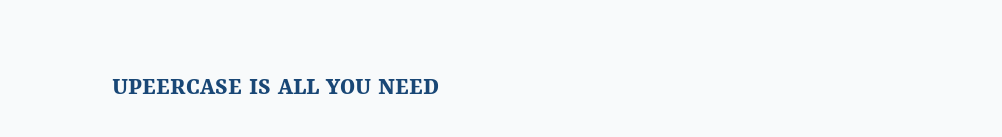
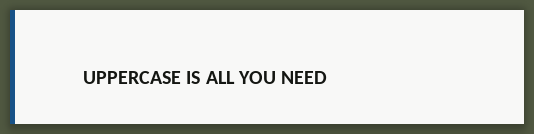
- UPEERCASE IS ALL YOU NEED
+ UPPERCASE IS ALL YOU NEED

